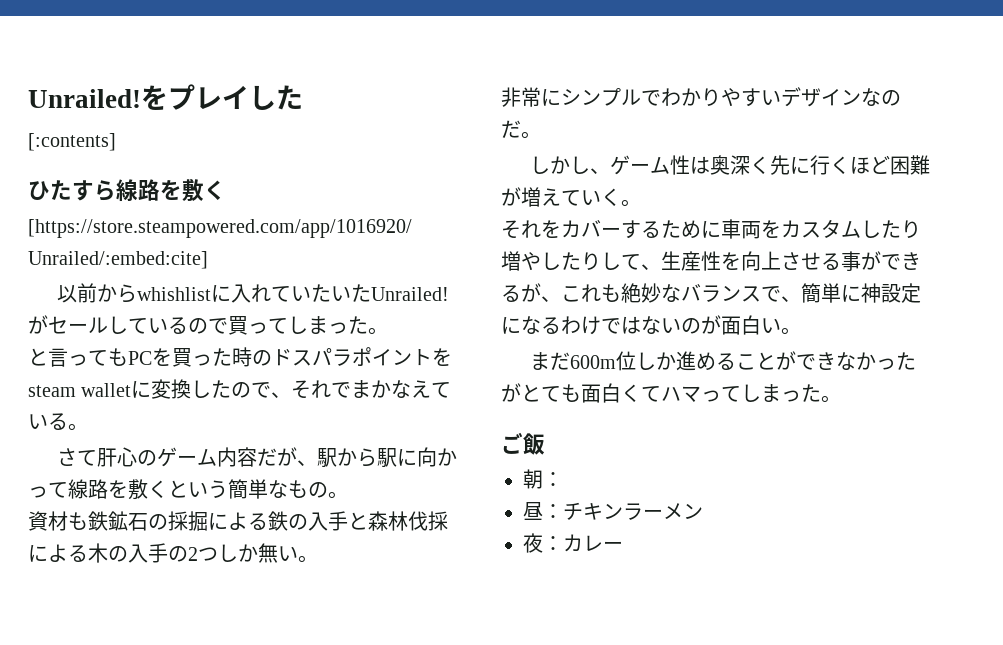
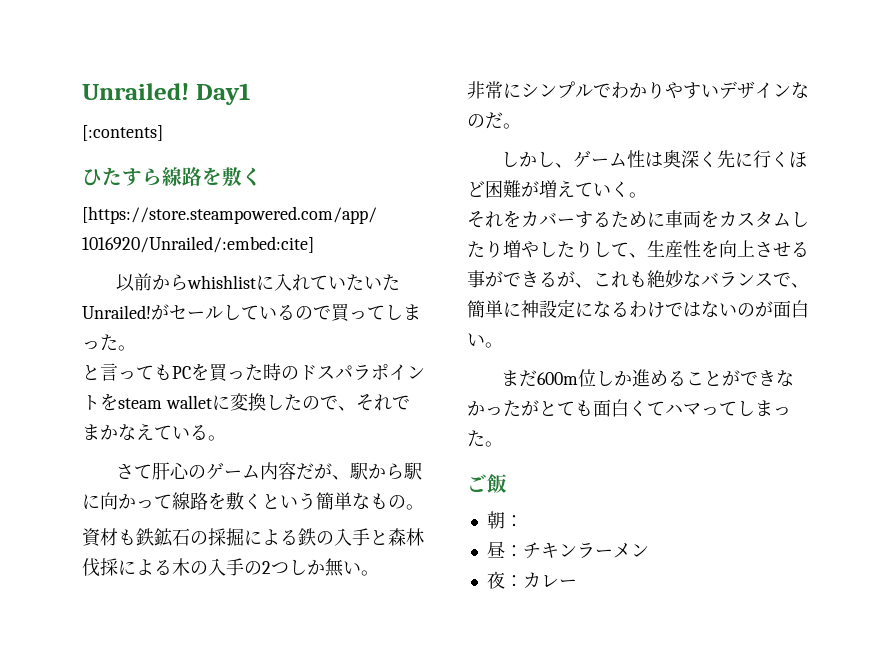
- Unrailed!をプレイした
+ Unrailed! Day1

